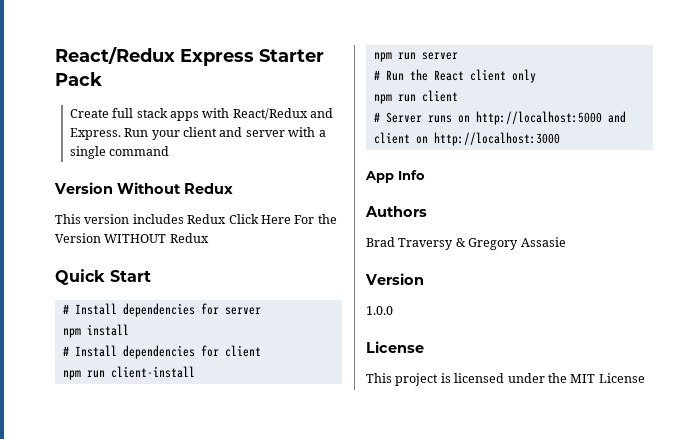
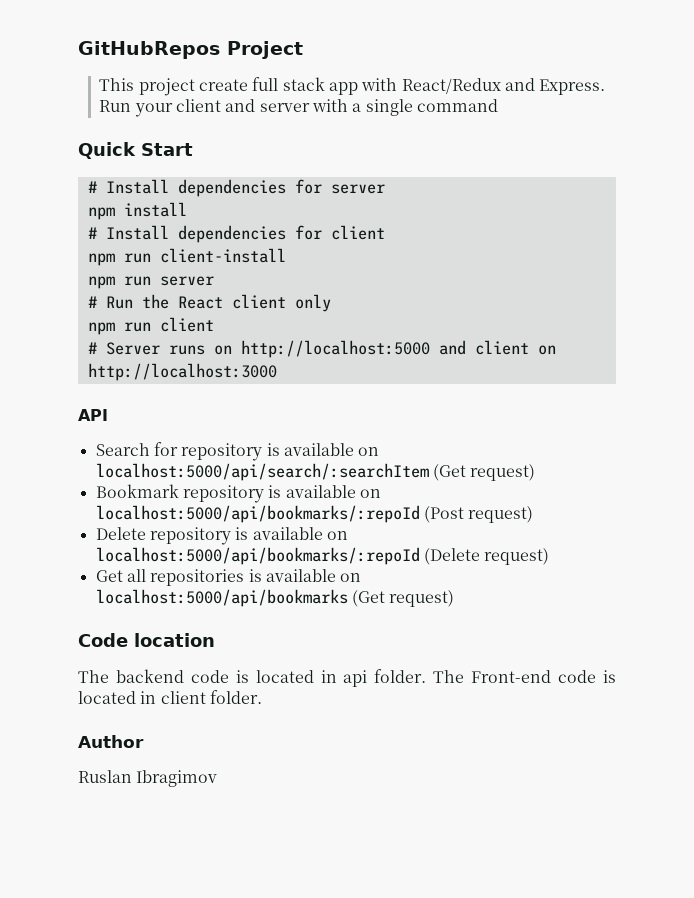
- React/Redux Express Starter Pack
- Create full stack apps with React/Redux and Express.
+ GitHubRepos Project
+ This project create full stack app with React/Redux and Express.
- Version Without Redux
- This version includes Redux Click Here For the Version WITHOUT Redux
- App Info
- Authors
- Brad Traversy & Gregory Assasie
- Version
- 1.0.0
- License
- This project is licensed under the MIT License
+ API
+ Search for repository is available on localhost:5000/api/search/:searchItem (Get request)
+ Bookmark repository is available on localhost:5000/api/bookmarks/:repoId (Post request)
+ Delete repository is available on localhost:5000/api/bookmarks/:repoId (Delete request)
+ Get all repositories is available on localhost:5000/api/bookmarks (Get request)
+ Code location
+ The backend code is located in api folder. The Front-end code is located in client folder.
+ Author
+ Ruslan Ibragimov

